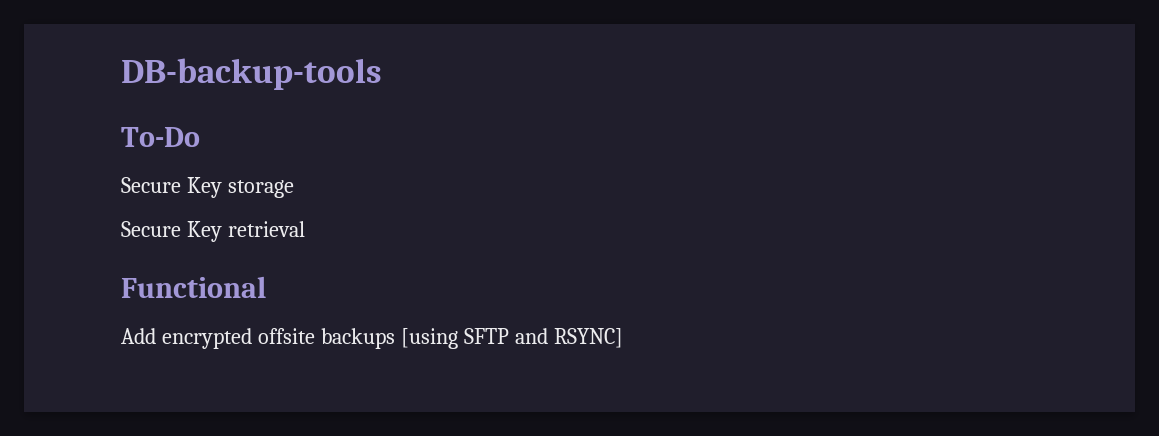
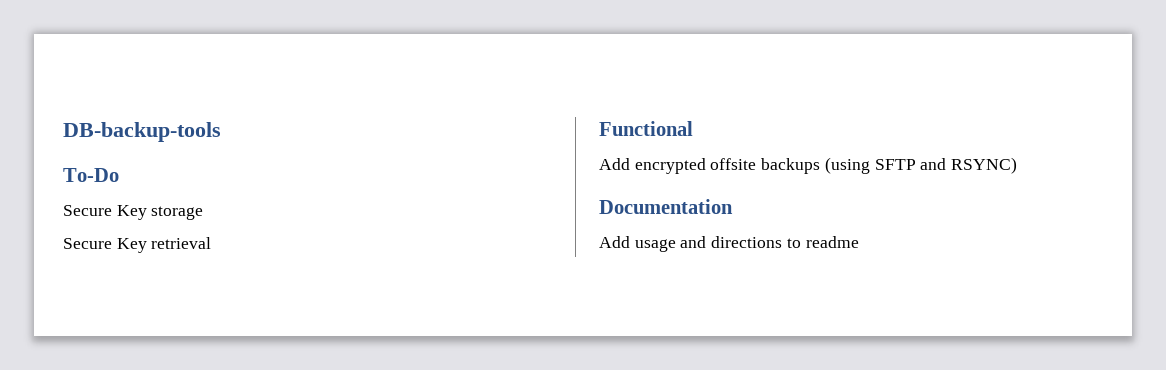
- Add encrypted offsite backups [using SFTP and RSYNC]
+ Add encrypted offsite backups (using SFTP and RSYNC)
+ Documentation
+ Add usage and directions to readme

